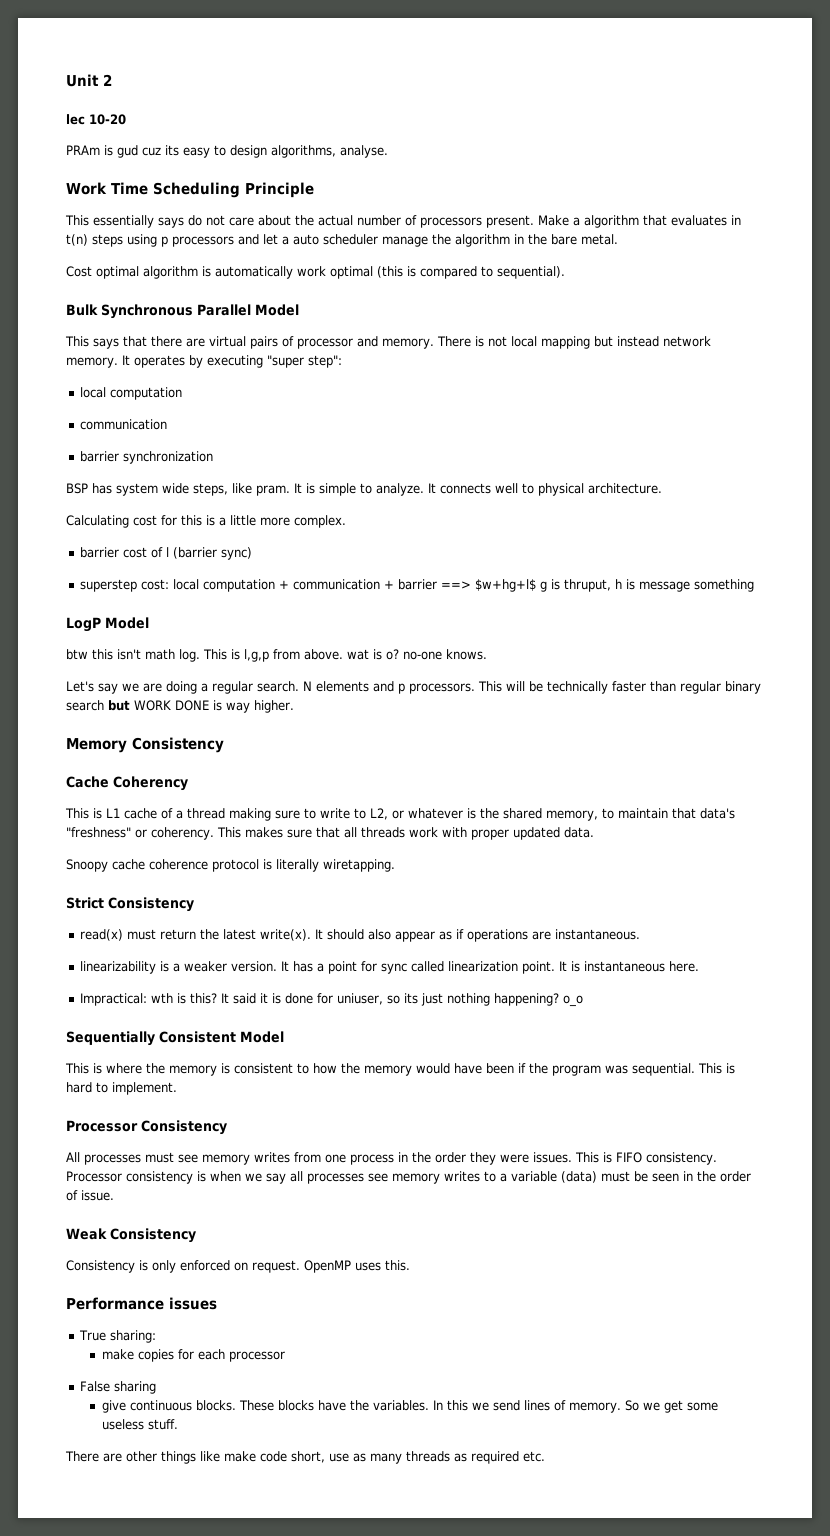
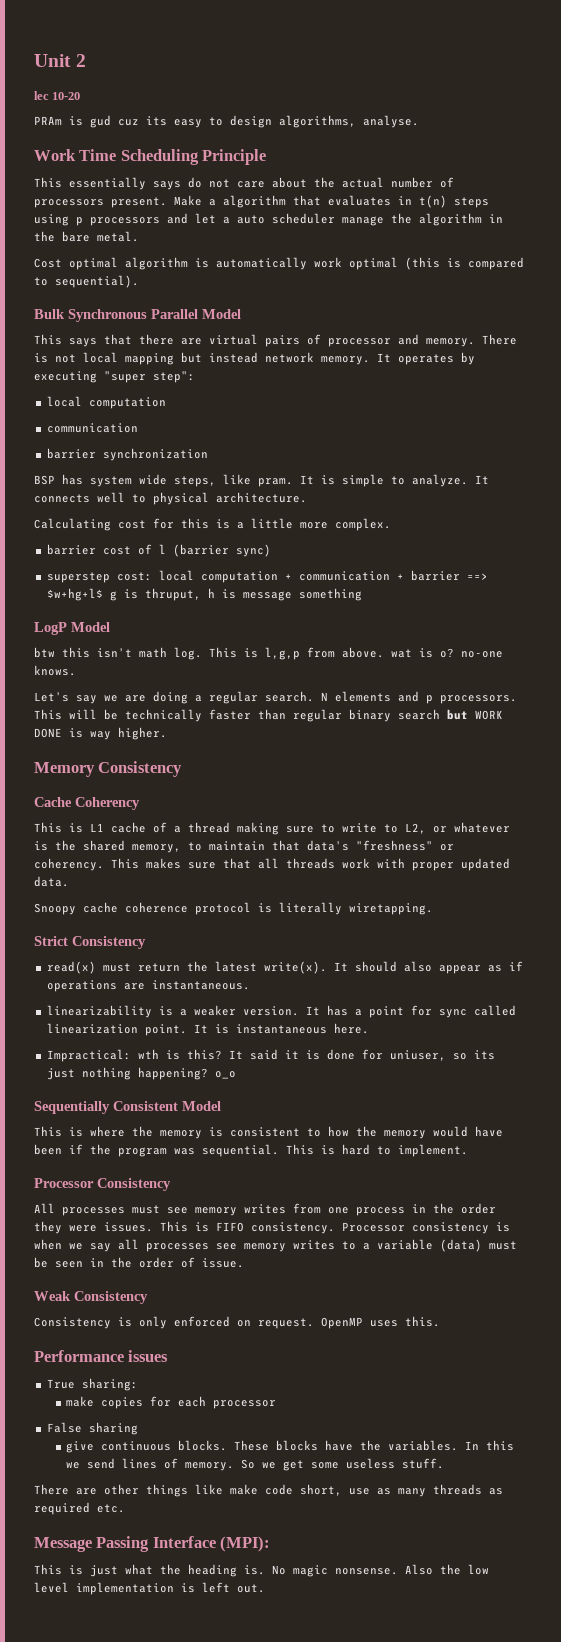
+ Message Passing Interface (MPI):
+ This is just what the heading is. No magic nonsense. Also the low level implementation is left out.

